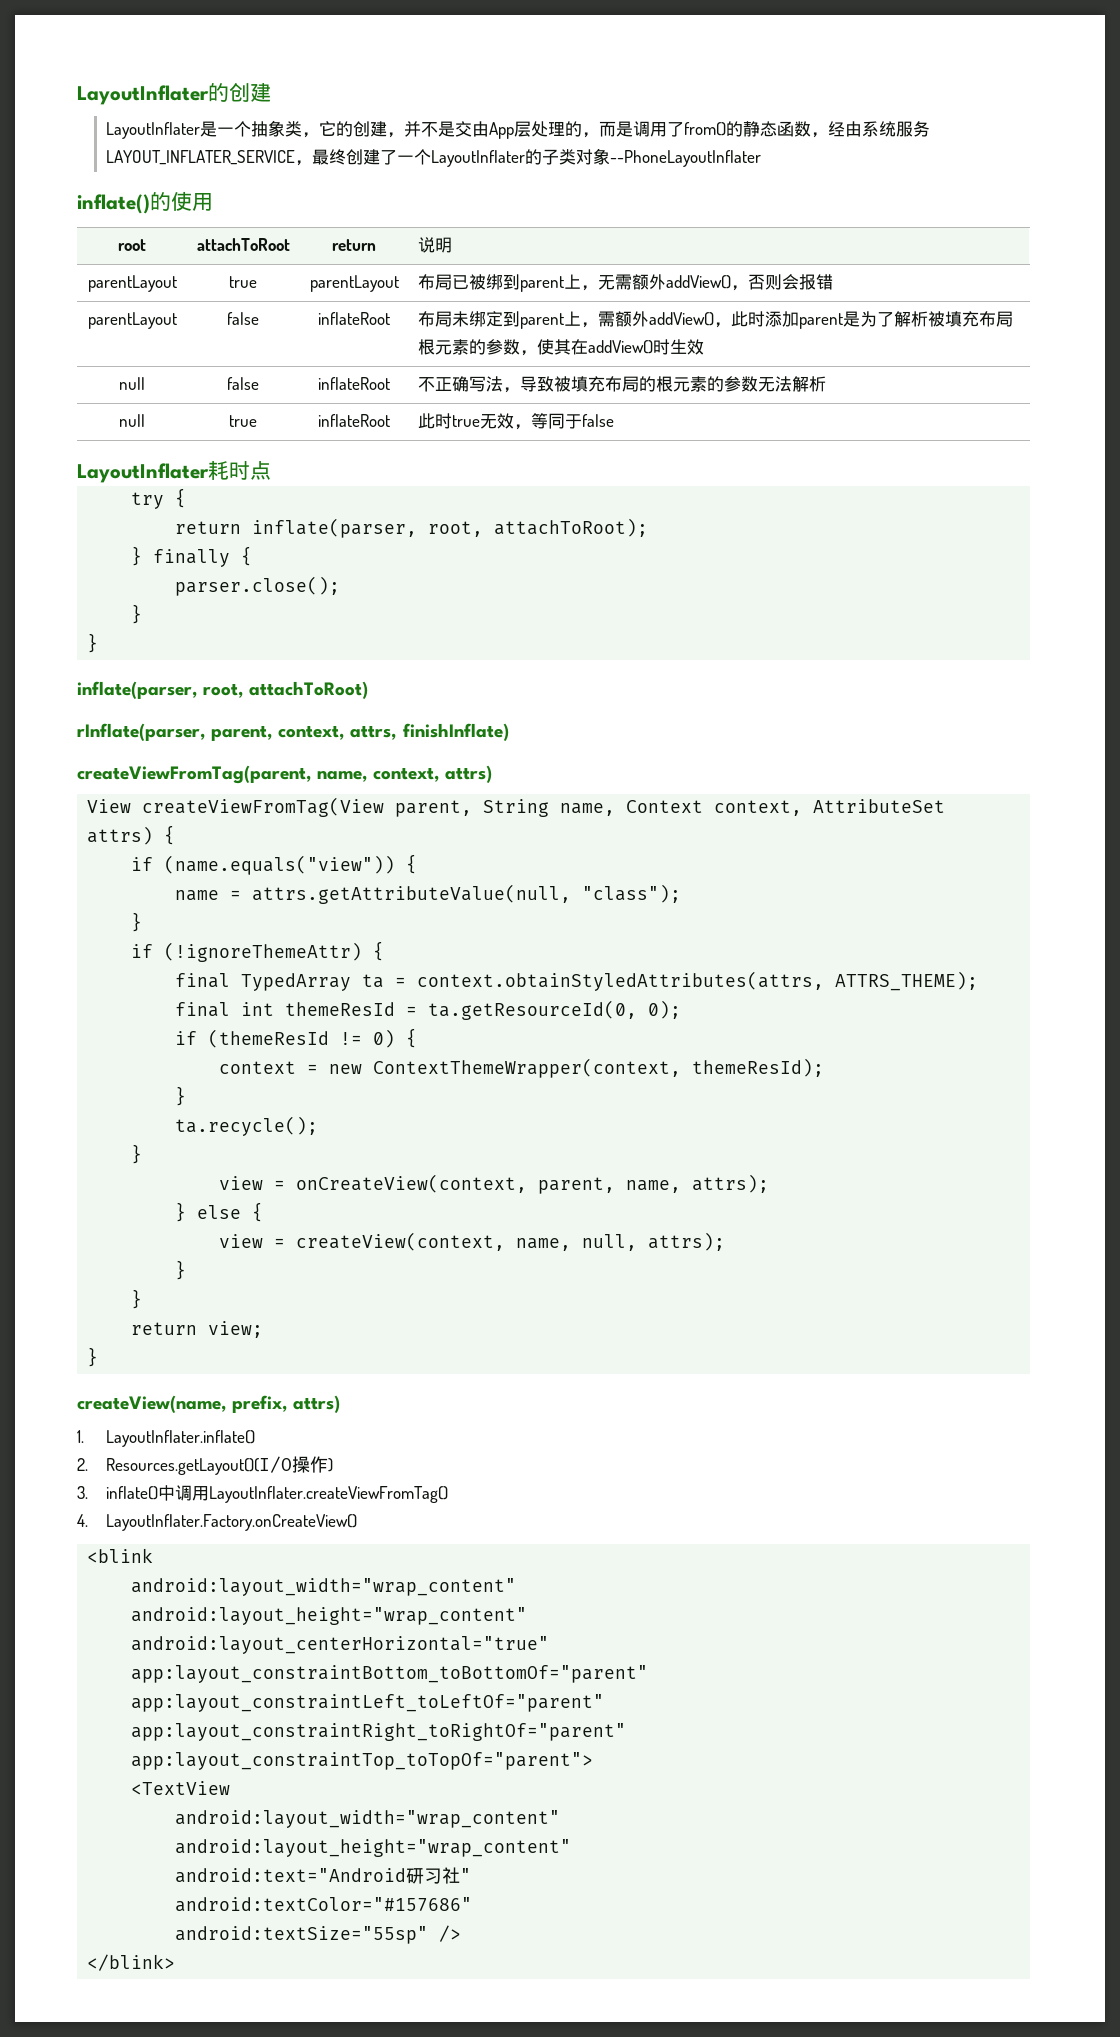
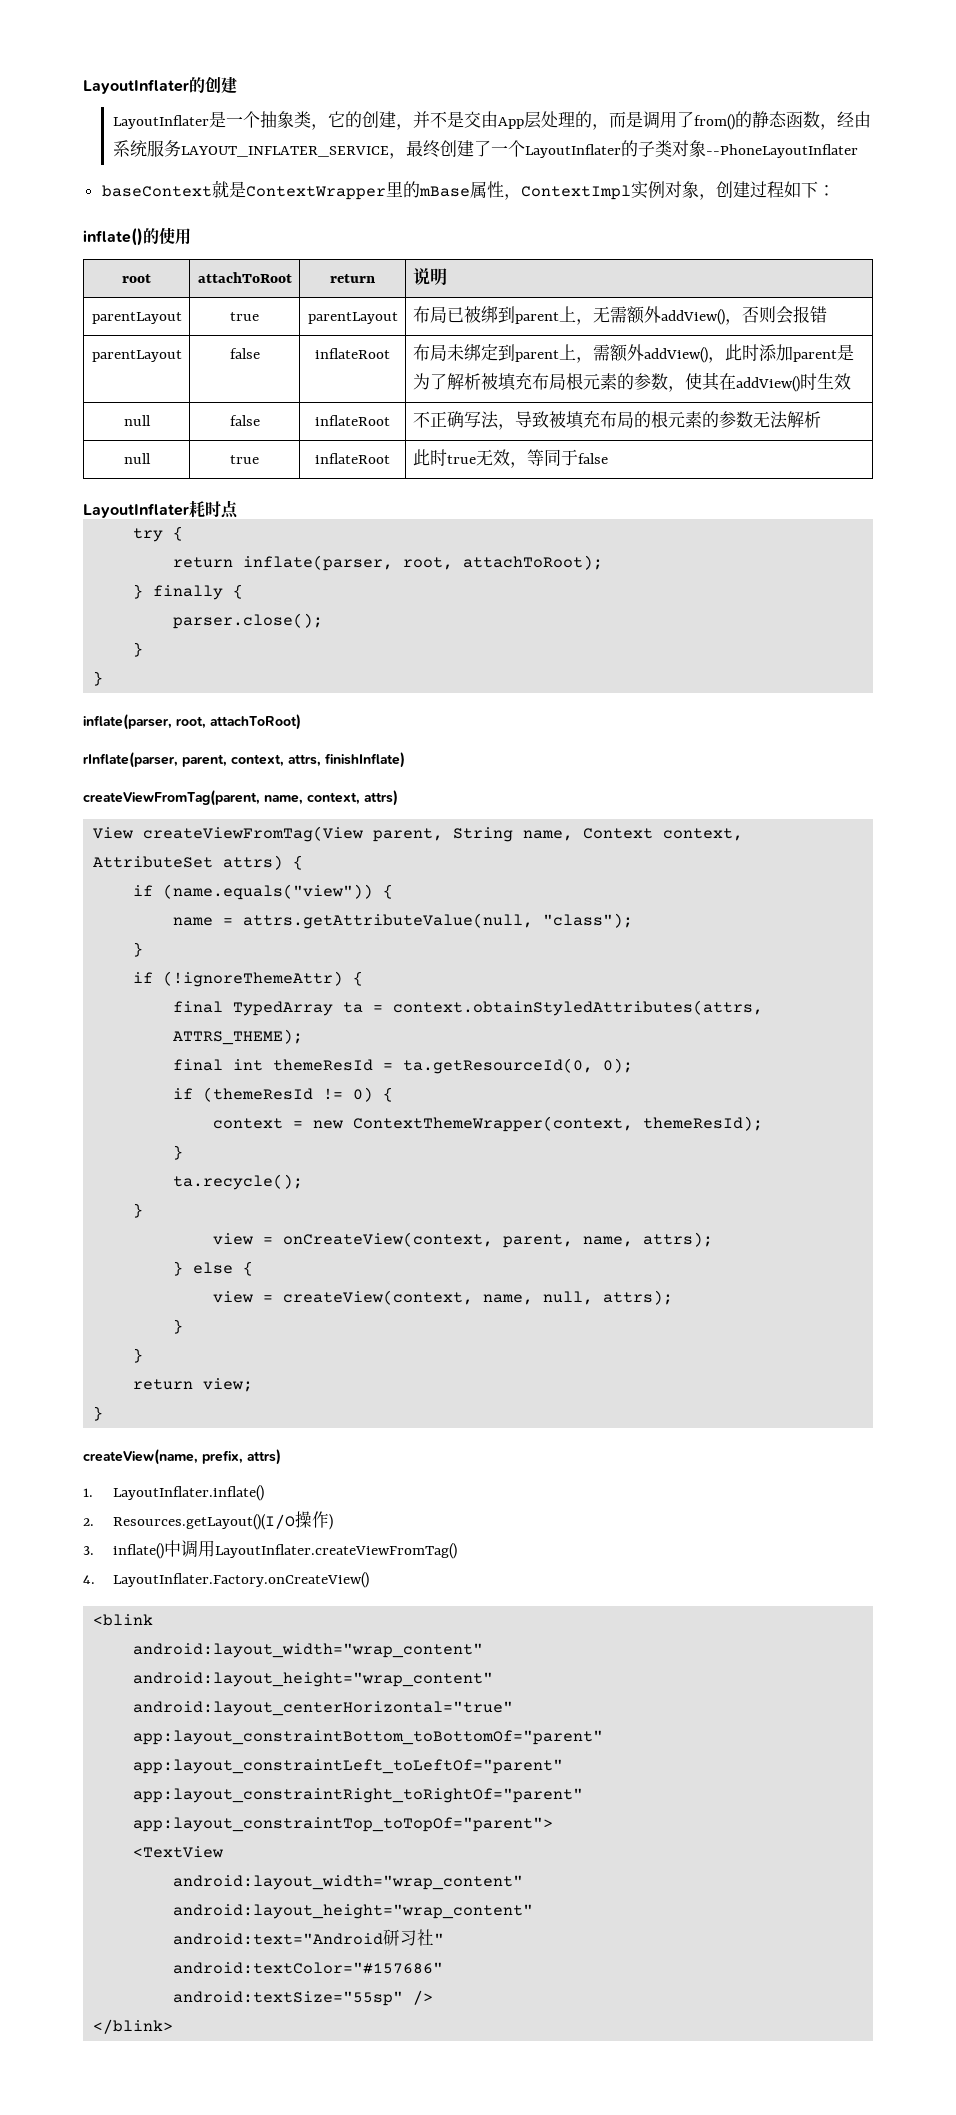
+ baseContext就是ContextWrapper里的mBase属性，ContextImpl实例对象，创建过程如下：

